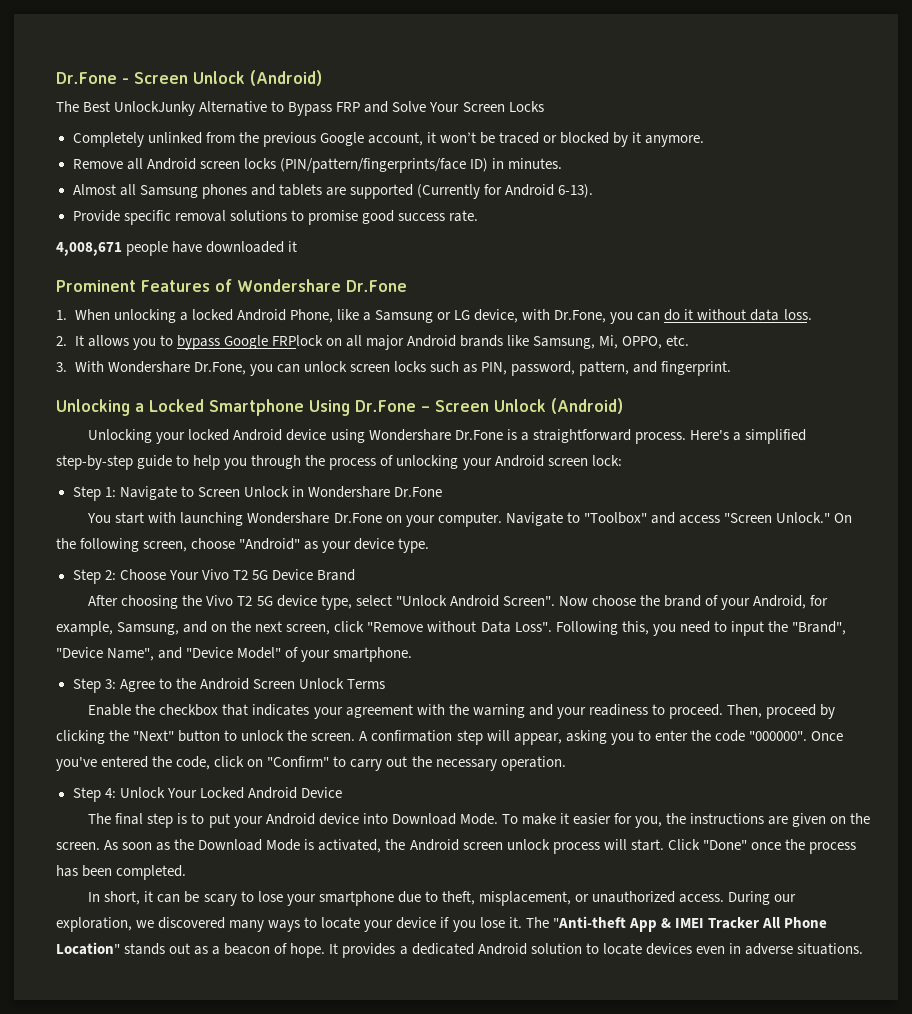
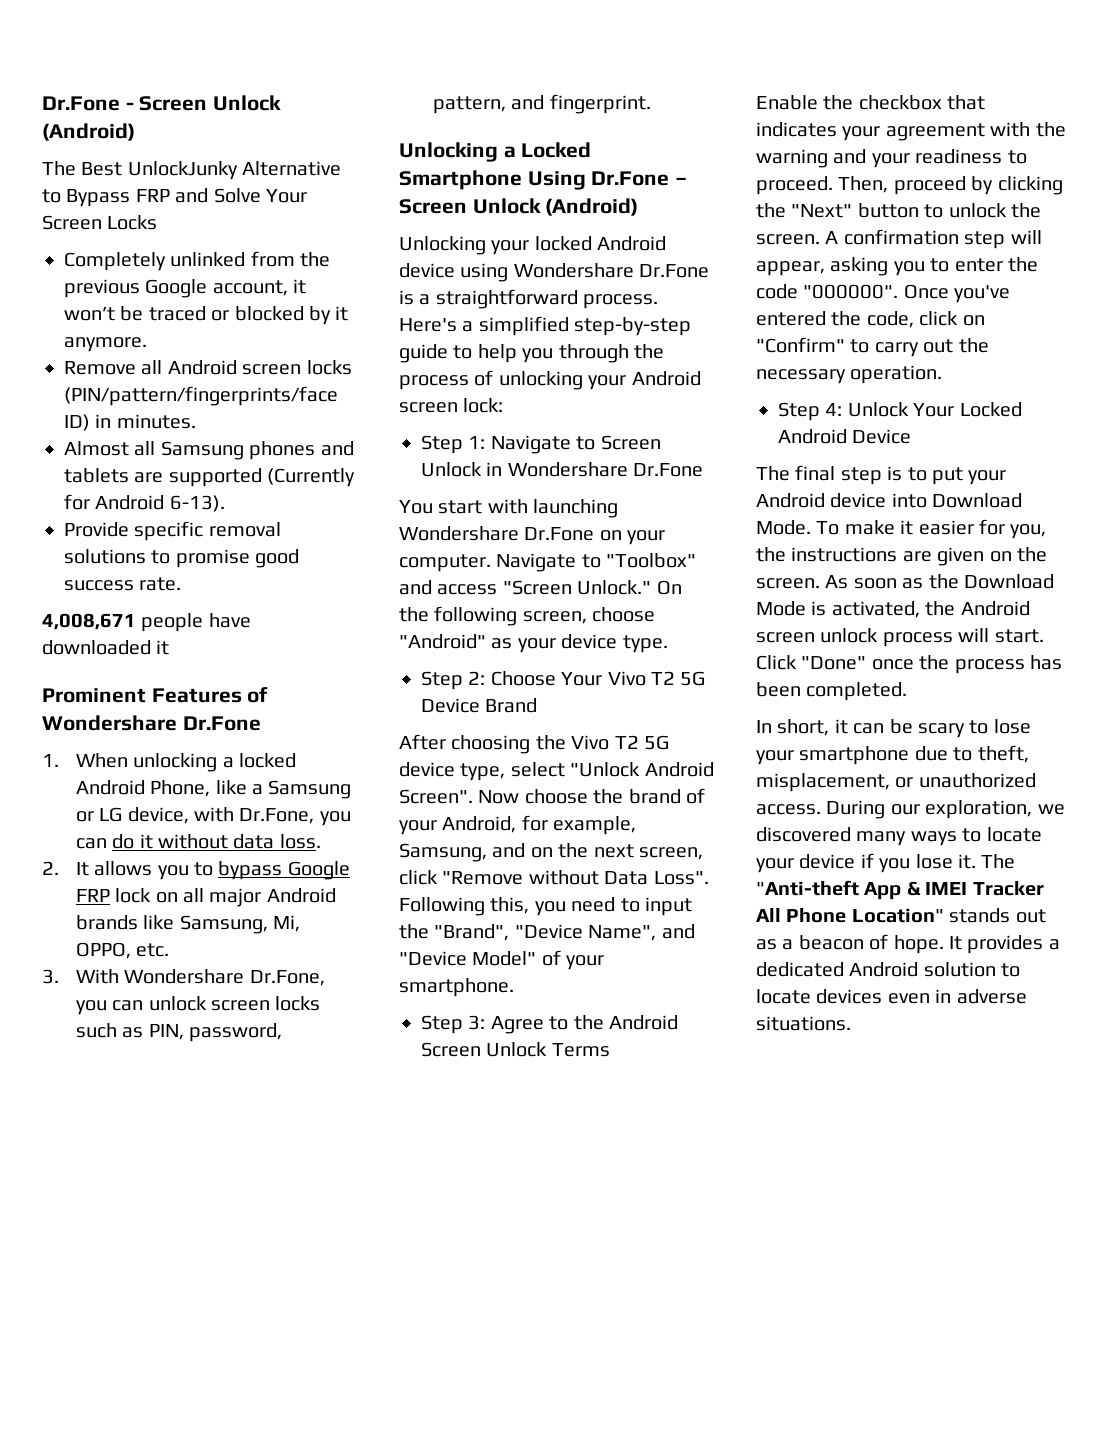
- 2. It allows you to bypass Google FRPlock on all major Android brands like Samsung, Mi, OPPO, etc.
+ 2. It allows you to bypass Google FRP lock on all major Android brands like Samsung, Mi, OPPO, etc.

